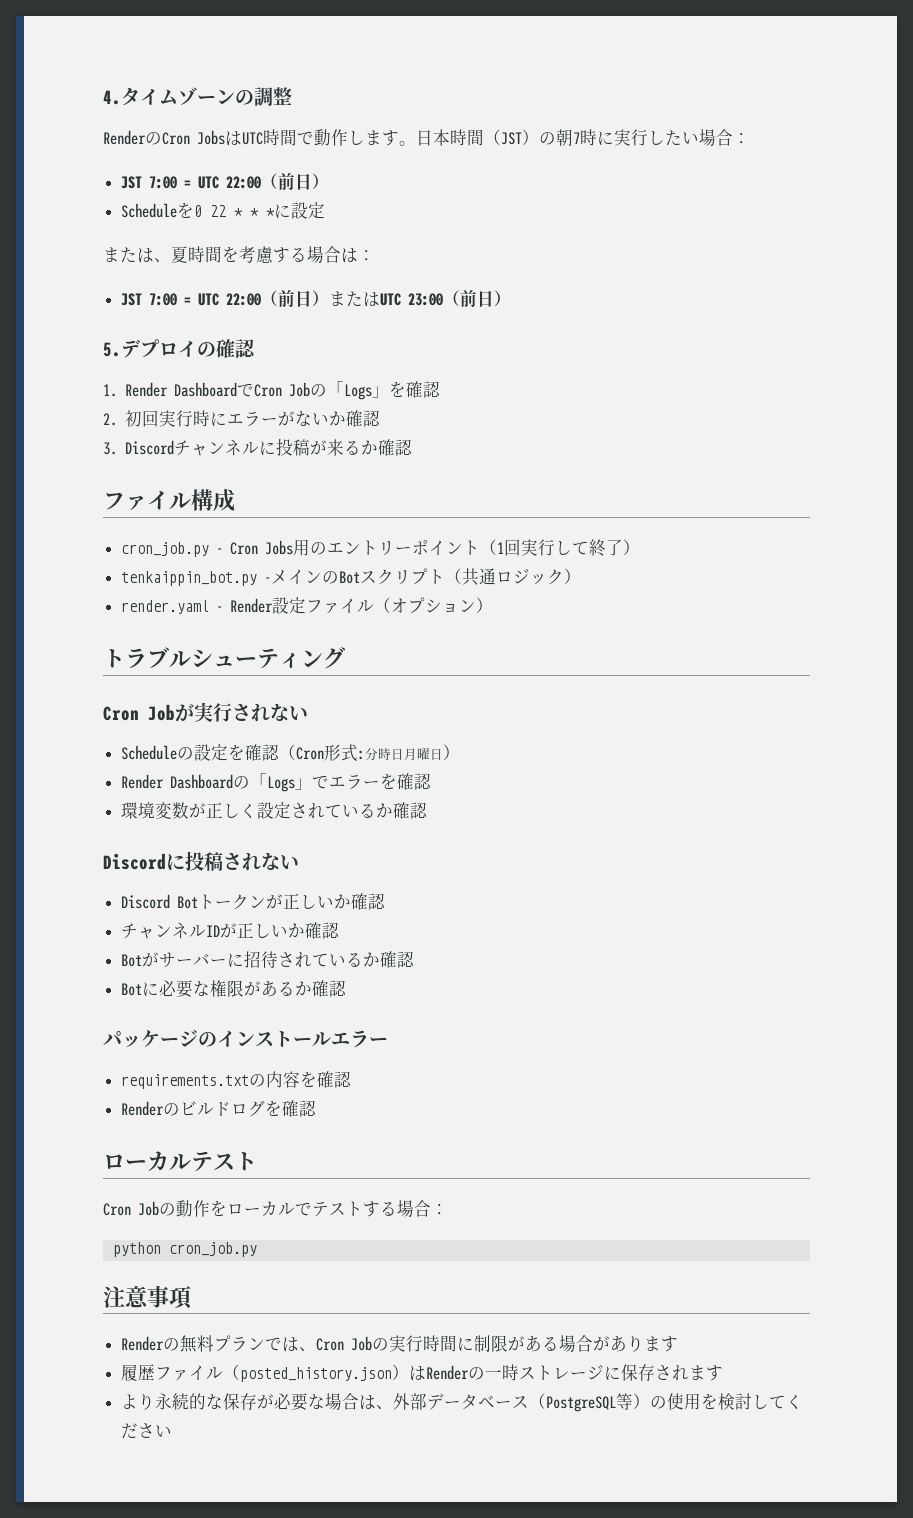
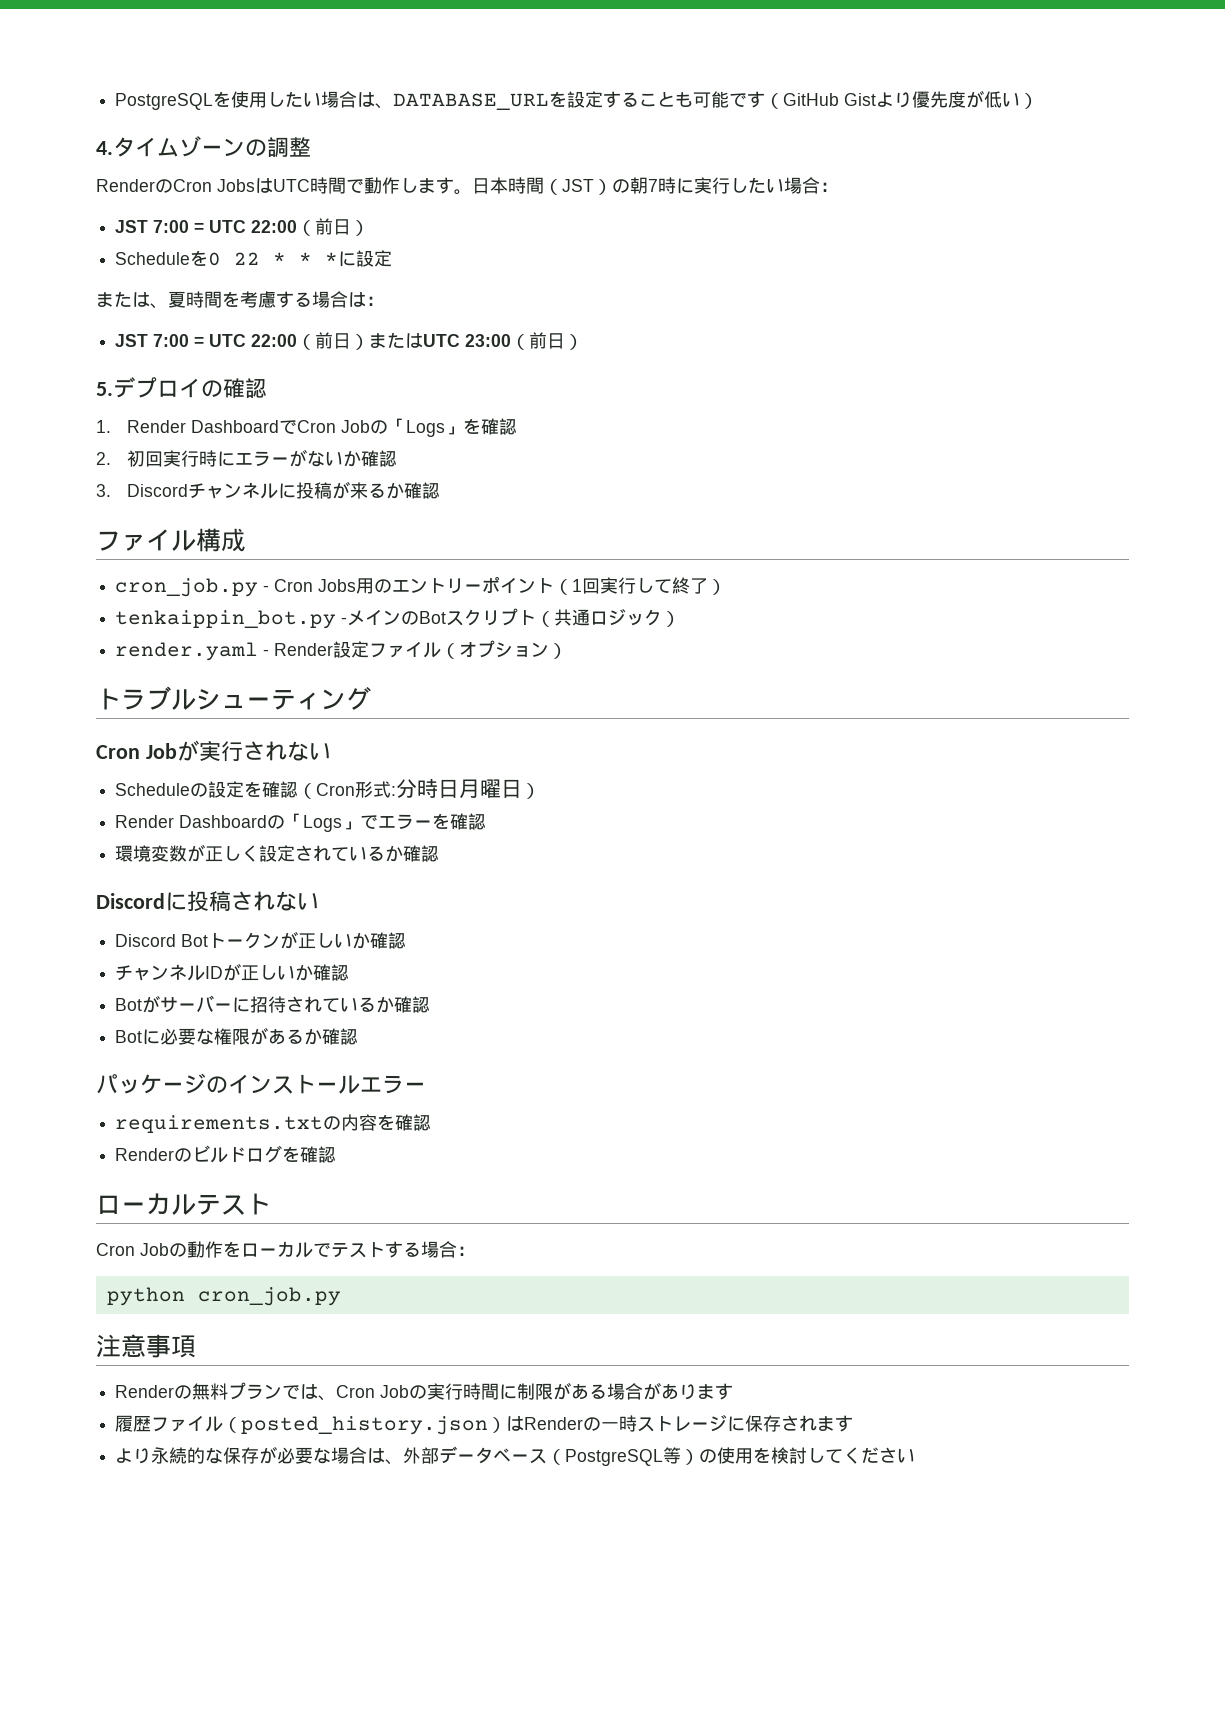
+ PostgreSQLを使用したい場合は、DATABASE_URLを設定することも可能です（GitHub Gistより優先度が低い）

